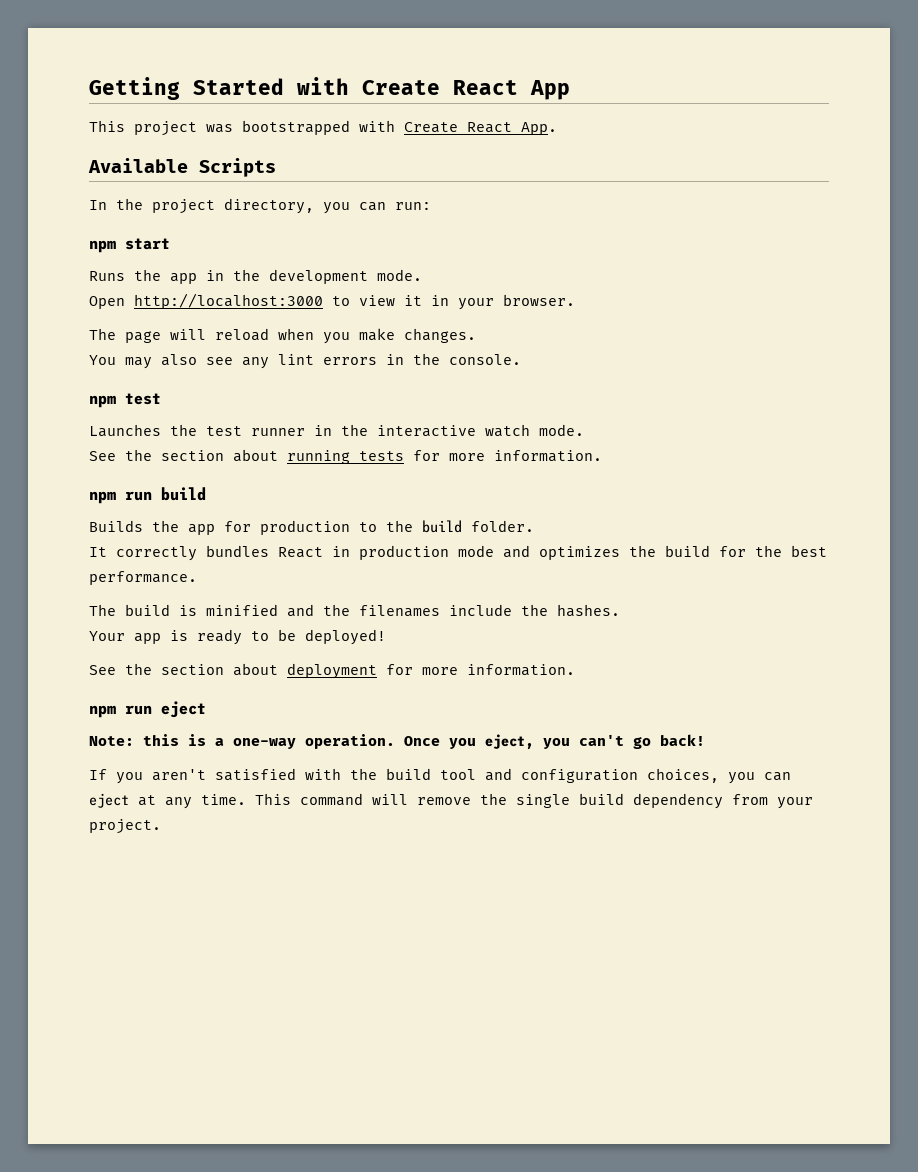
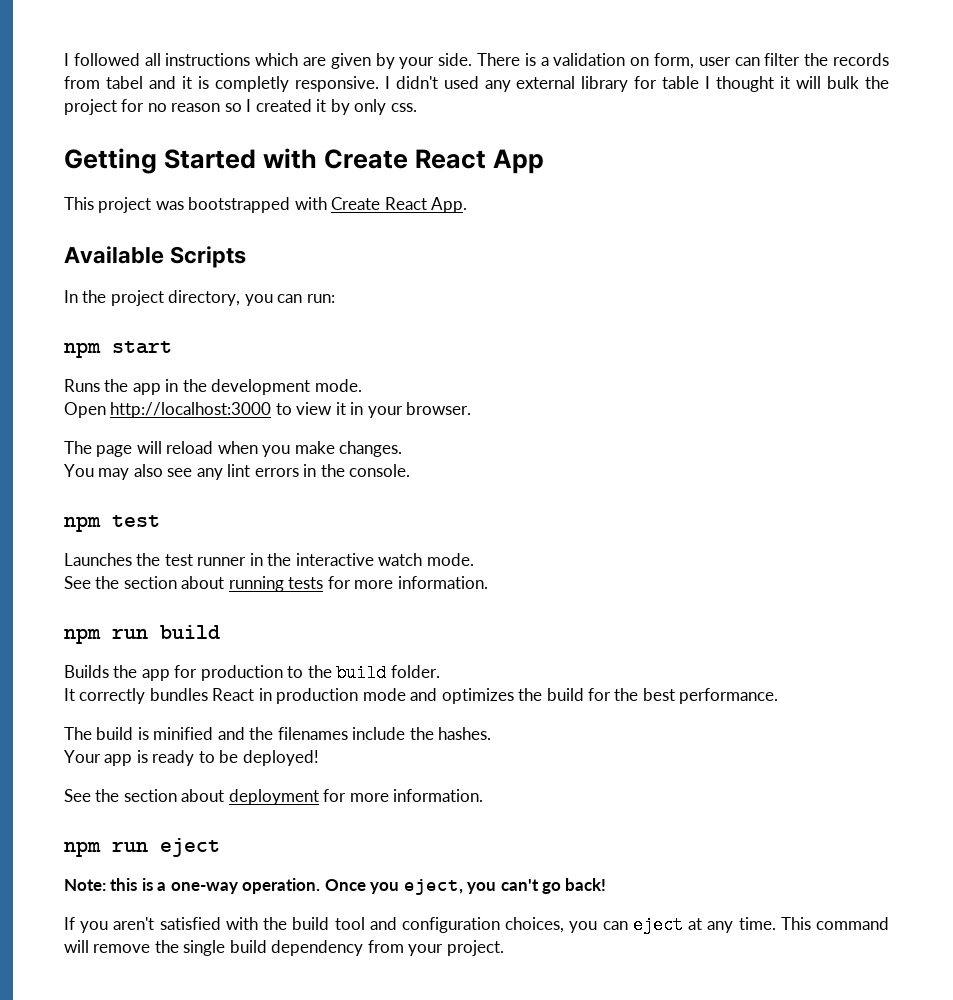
+ I followed all instructions which are given by your side. There is a validation on form, user can filter the records from tabel and it is completly responsive. I didn't used any external library for table I thought it will bulk the project for no reason so I created it by only css.

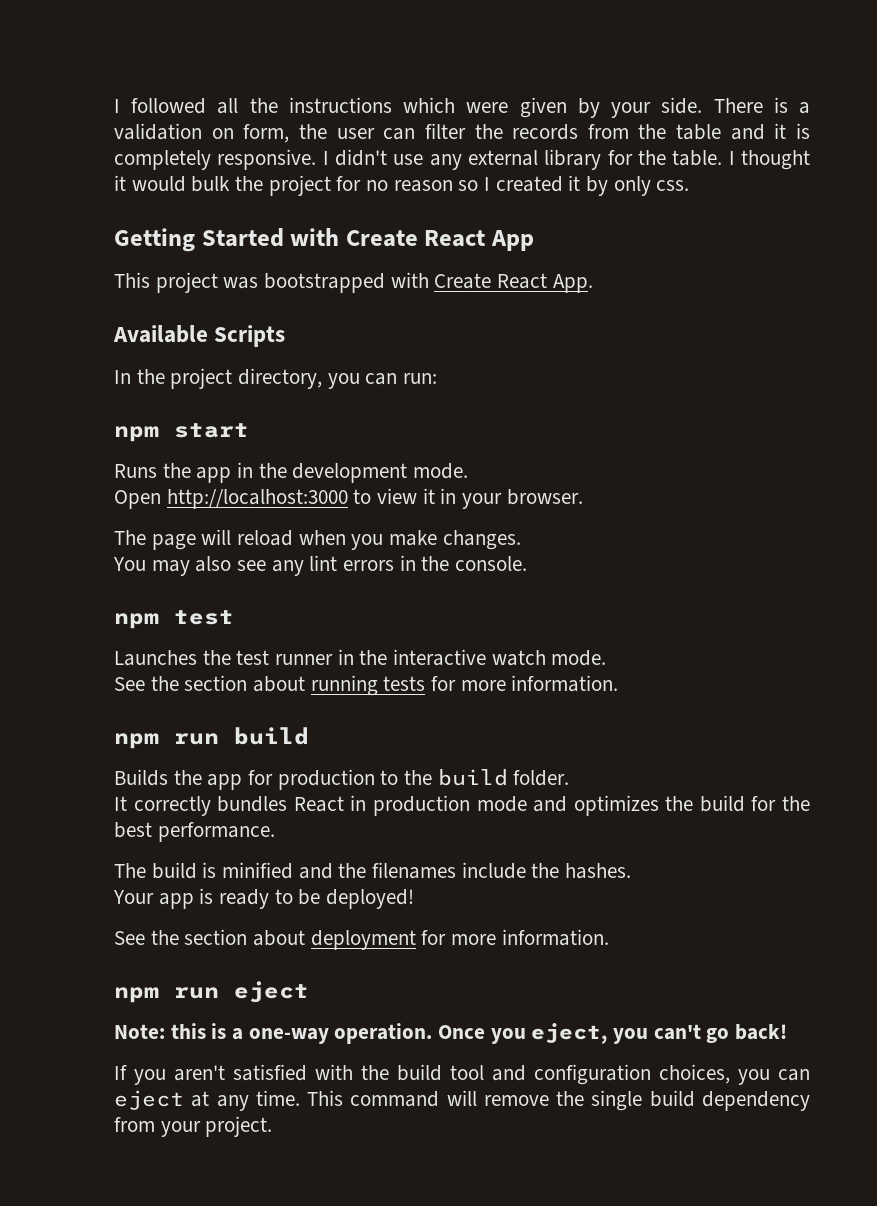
- I followed all instructions which are given by your side.
+ I followed all the instructions which were given by your side.
- There is a validation on form, user can filter the records from tabel and it is completly responsive.
+ There is a validation on form, the user can filter the records from the table and it is completely responsive.
- I didn't used any external library for table I thought it will bulk the project for no reason so I created it by only css.
+ I didn't use any external library for the table. I thought it would bulk the project for no reason so I created it by only css.

